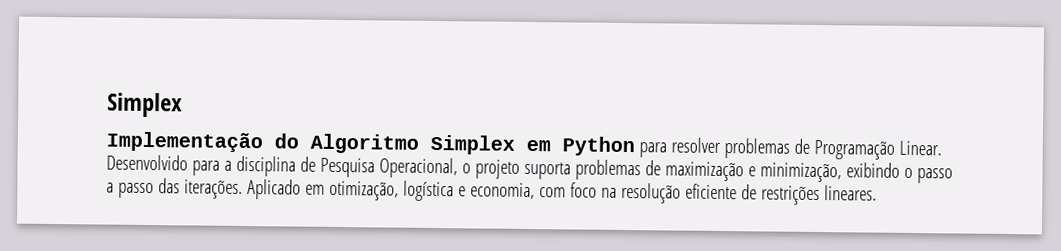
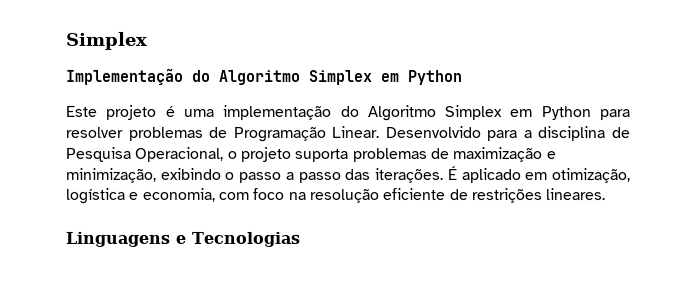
- Implementação do Algoritmo Simplex em Python para resolver problemas de Programação Linear.
+ Implementação do Algoritmo Simplex em Python
+ Este projeto é uma implementação do Algoritmo Simplex em Python para resolver problemas de Programação Linear.
- Aplicado em otimização, logística e economia, com foco na resolução eficiente de restrições lineares.
+ É aplicado em otimização, logística e economia, com foco na resolução eficiente de restrições lineares.
+ Linguagens e Tecnologias

